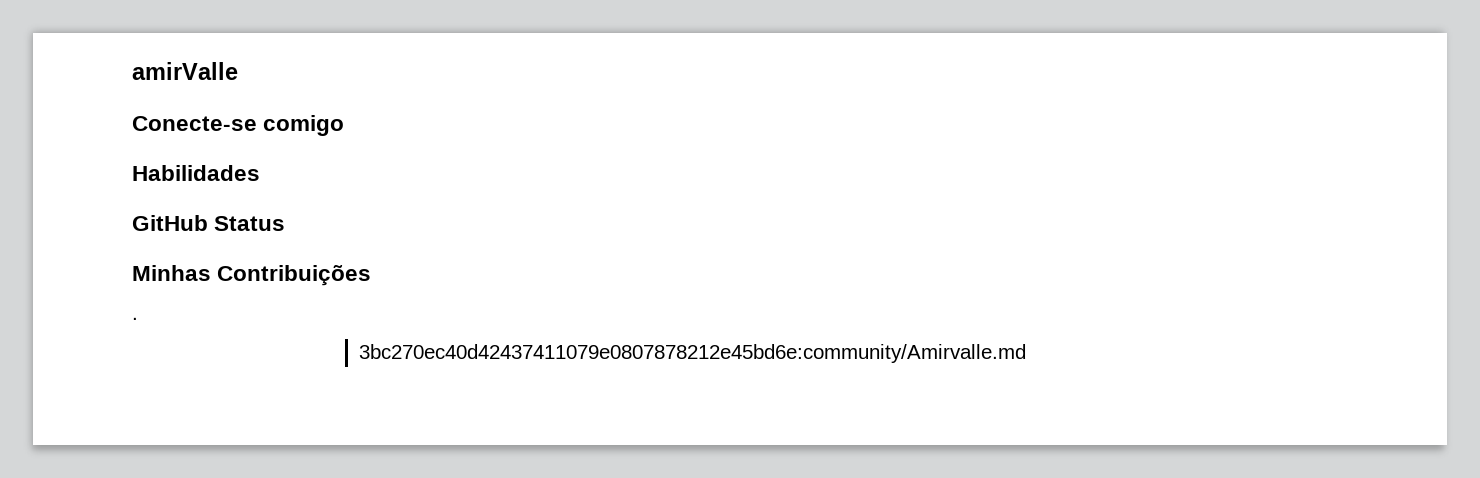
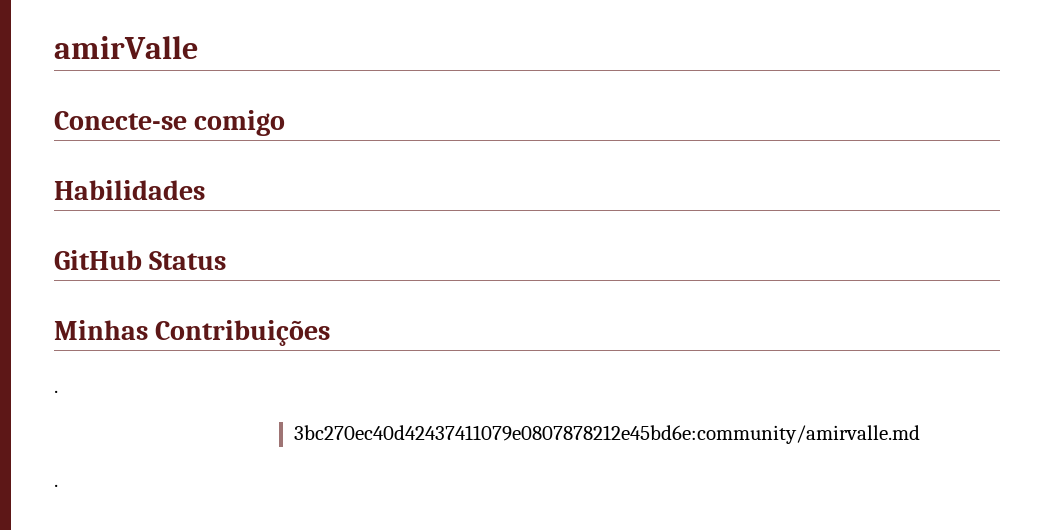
- 3bc270ec40d42437411079e0807878212e45bd6e:community/Amirvalle.md
+ 3bc270ec40d42437411079e0807878212e45bd6e:community/amirvalle.md
+ .

